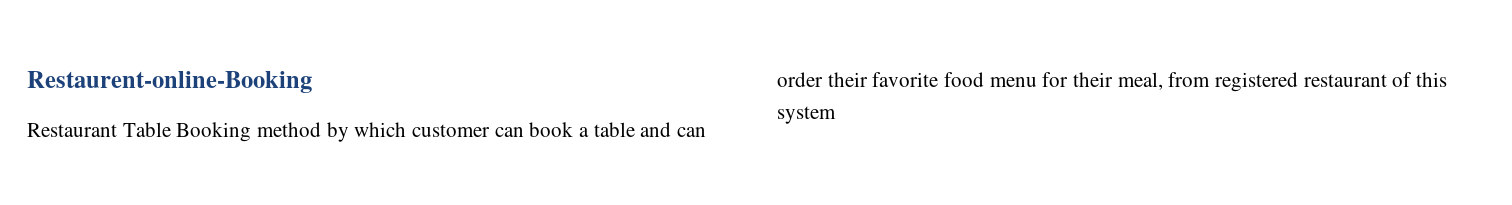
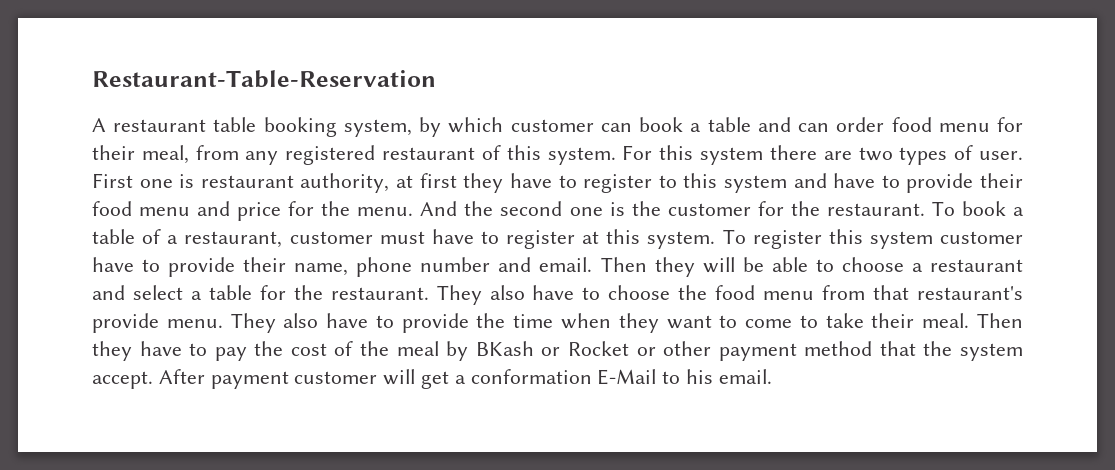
- Restaurent-online-Booking
- Restaurant Table Booking method by which customer can book a table and can order their favorite food menu for their meal, from registered restaurant of this system
+ Restaurant-Table-Reservation
+ A restaurant table booking system, by which customer can book a table and can order food menu for their meal, from any registered restaurant of this system. For this system there are two types of user. First one is restaurant authority, at first they have to register to this system and have to provide their food menu and price for the menu. And the second one is the customer for the restaurant. To book a table of a restaurant, customer must have to register at this system. To register this system customer have to provide their name, phone number and email. Then they will be able to choose a restaurant and select a table for the restaurant. They also have to choose the food menu from that restaurant's provide menu. They also have to provide the time when they want to come to take their meal. Then they have to pay the cost of the meal by BKash or Rocket or other payment method that the system accept. After payment customer will get a conformation E-Mail to his email.

